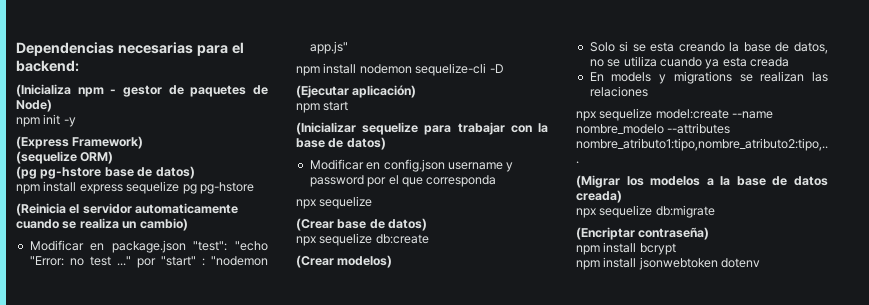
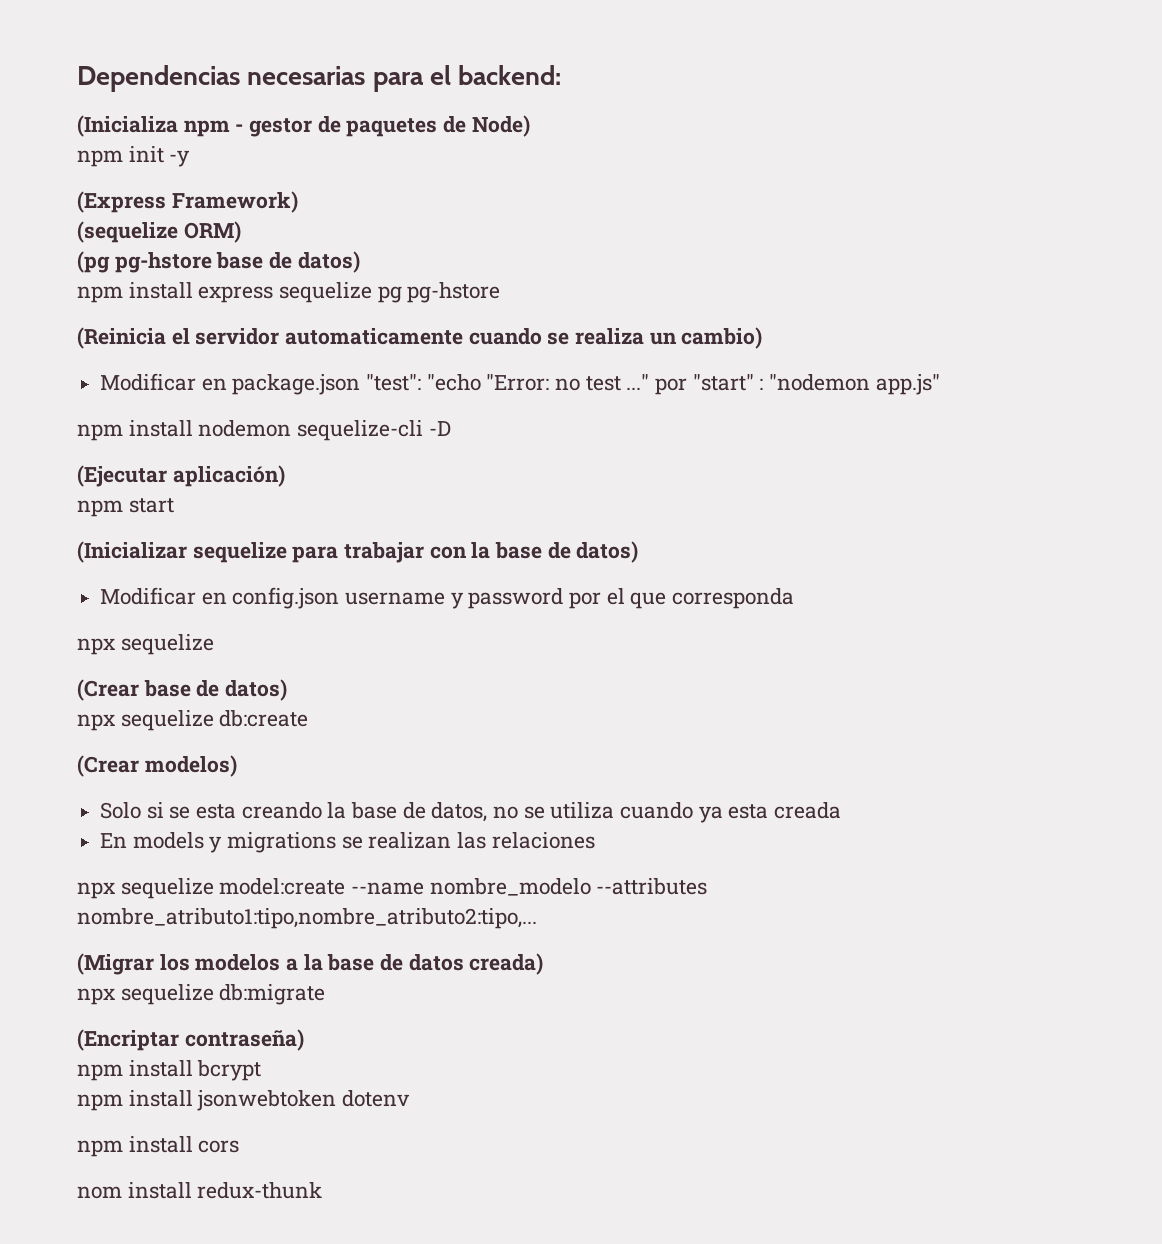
+ npm install cors
+ nom install redux-thunk

